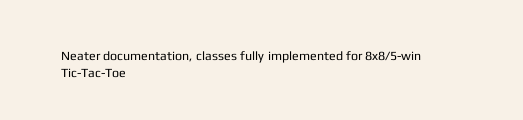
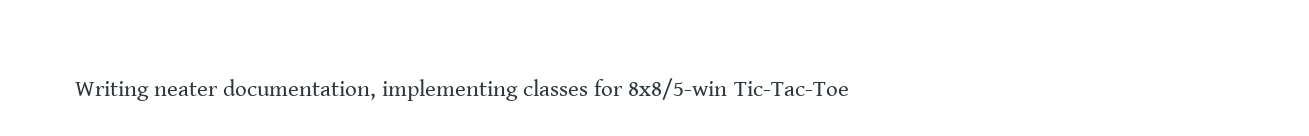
- Neater documentation, classes fully implemented for 8x8/5-win Tic-Tac-Toe
+ Writing neater documentation, implementing classes for 8x8/5-win Tic-Tac-Toe

